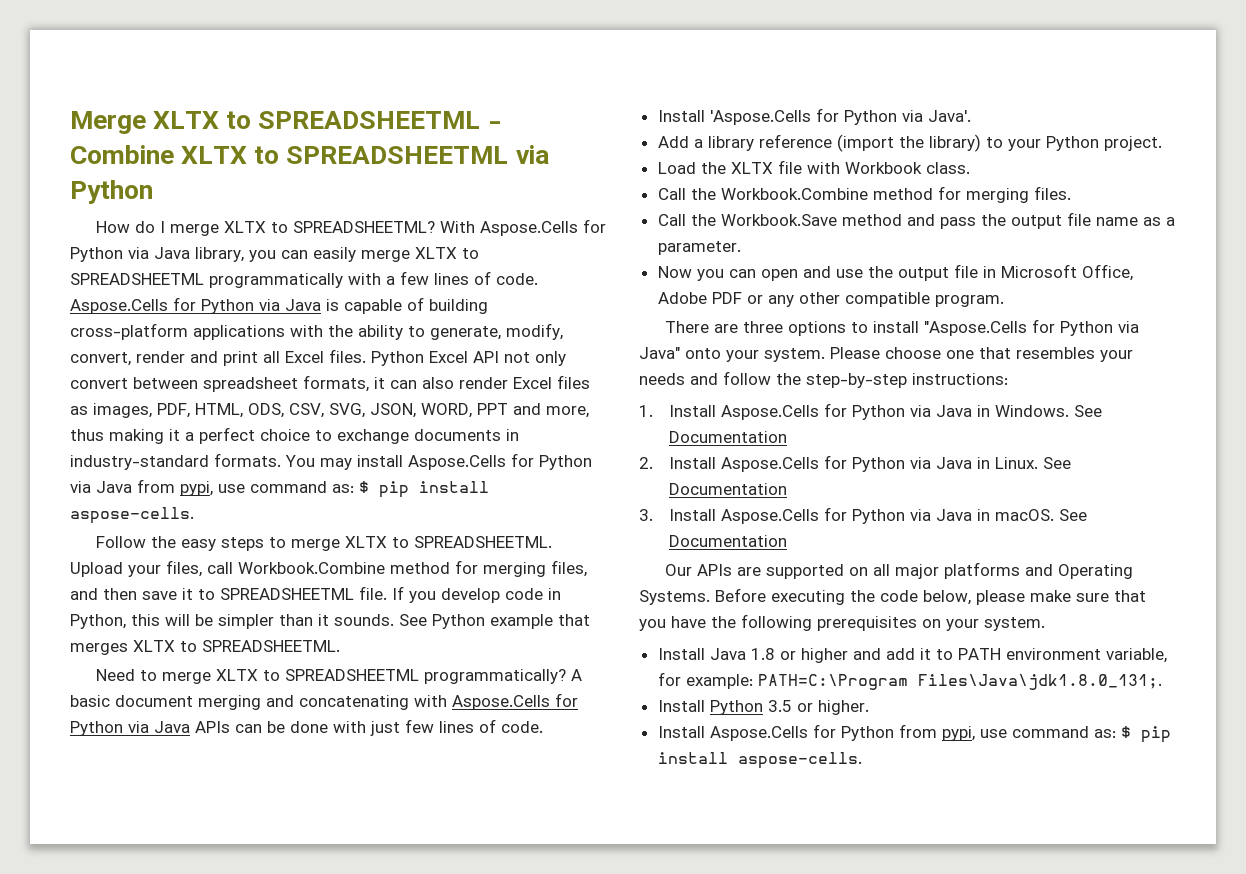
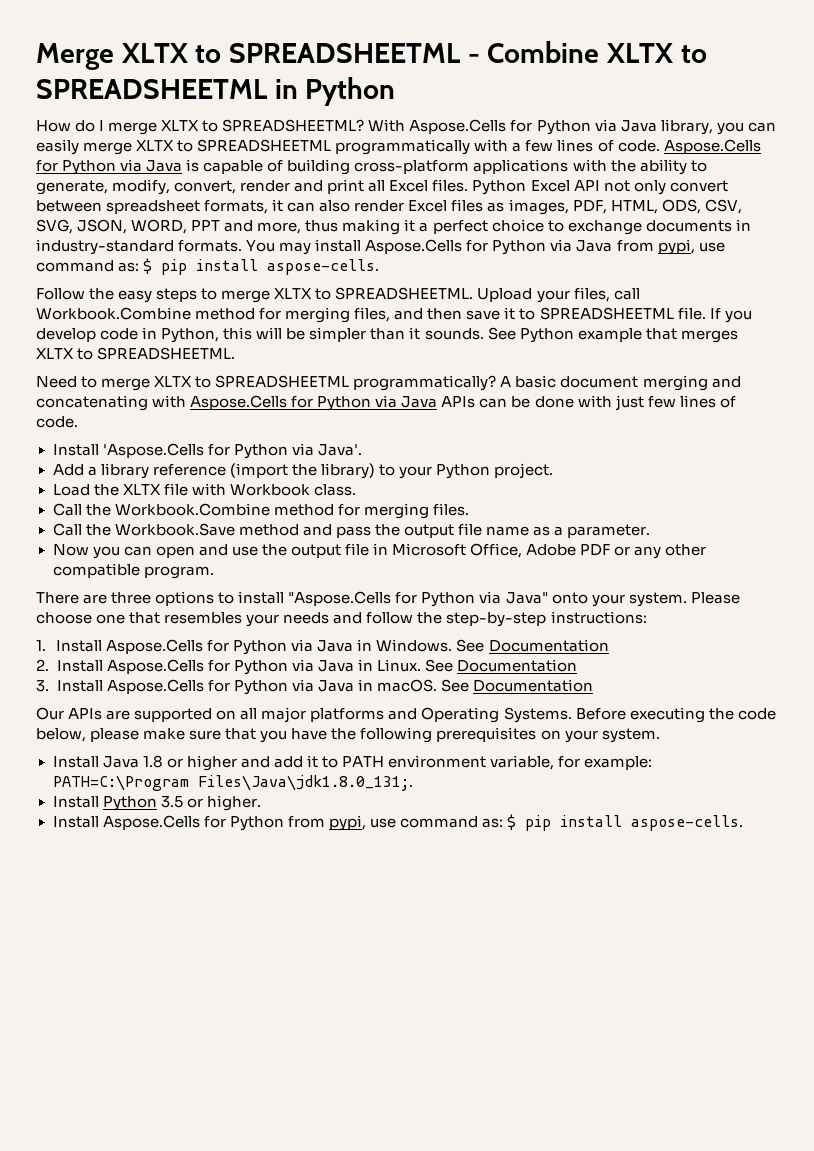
- Merge XLTX to SPREADSHEETML - Combine XLTX to SPREADSHEETML via Python
+ Merge XLTX to SPREADSHEETML - Combine XLTX to SPREADSHEETML in Python

